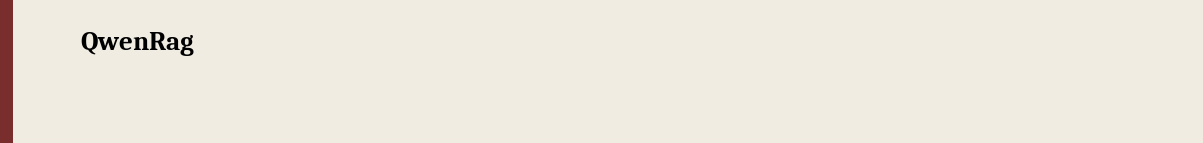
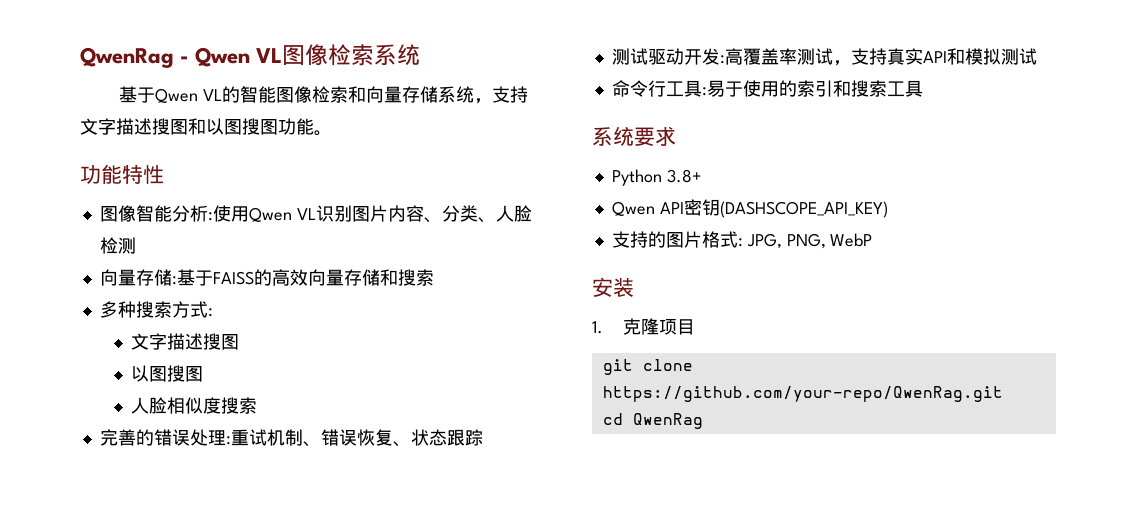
- QwenRag
+ QwenRag - Qwen VL图像检索系统
+ 基于Qwen VL的智能图像检索和向量存储系统，支持文字描述搜图和以图搜图功能。
+ 功能特性
+ 图像智能分析:使用Qwen VL识别图片内容、分类、人脸检测
+ 向量存储:基于FAISS的高效向量存储和搜索
+ 多种搜索方式:
+ 文字描述搜图
+ 以图搜图
+ 人脸相似度搜索
+ 完善的错误处理:重试机制、错误恢复、状态跟踪
+ 测试驱动开发:高覆盖率测试，支持真实API和模拟测试
+ 命令行工具:易于使用的索引和搜索工具
+ 系统要求
+ Python 3.8+
+ Qwen API密钥(DASHSCOPE_API_KEY)
+ 支持的图片格式: JPG, PNG, WebP
+ 安装
+ 1.克隆项目
+ git clone https://github.com/your-repo/QwenRag.git
+ cd QwenRag

